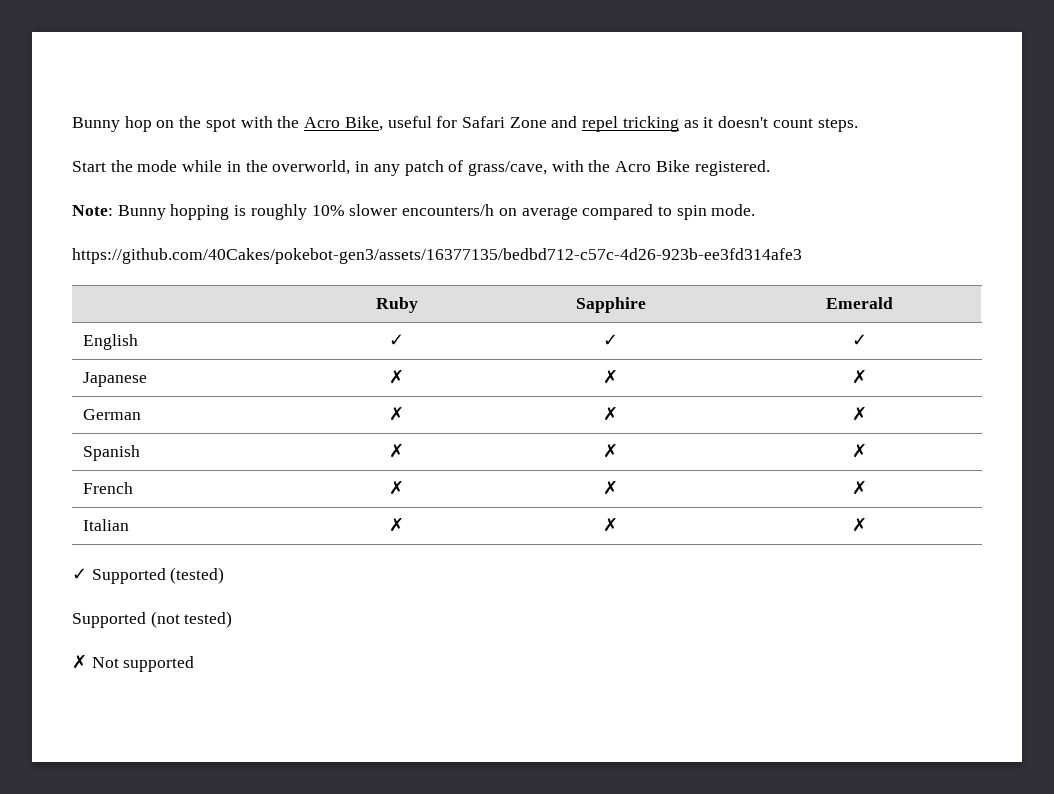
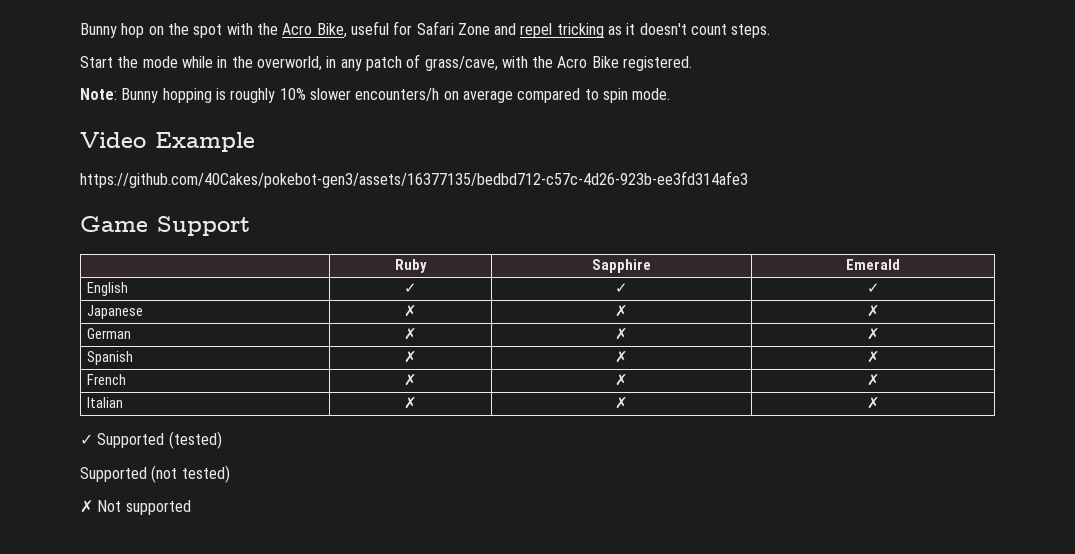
+ Video Example
+ Game Support

